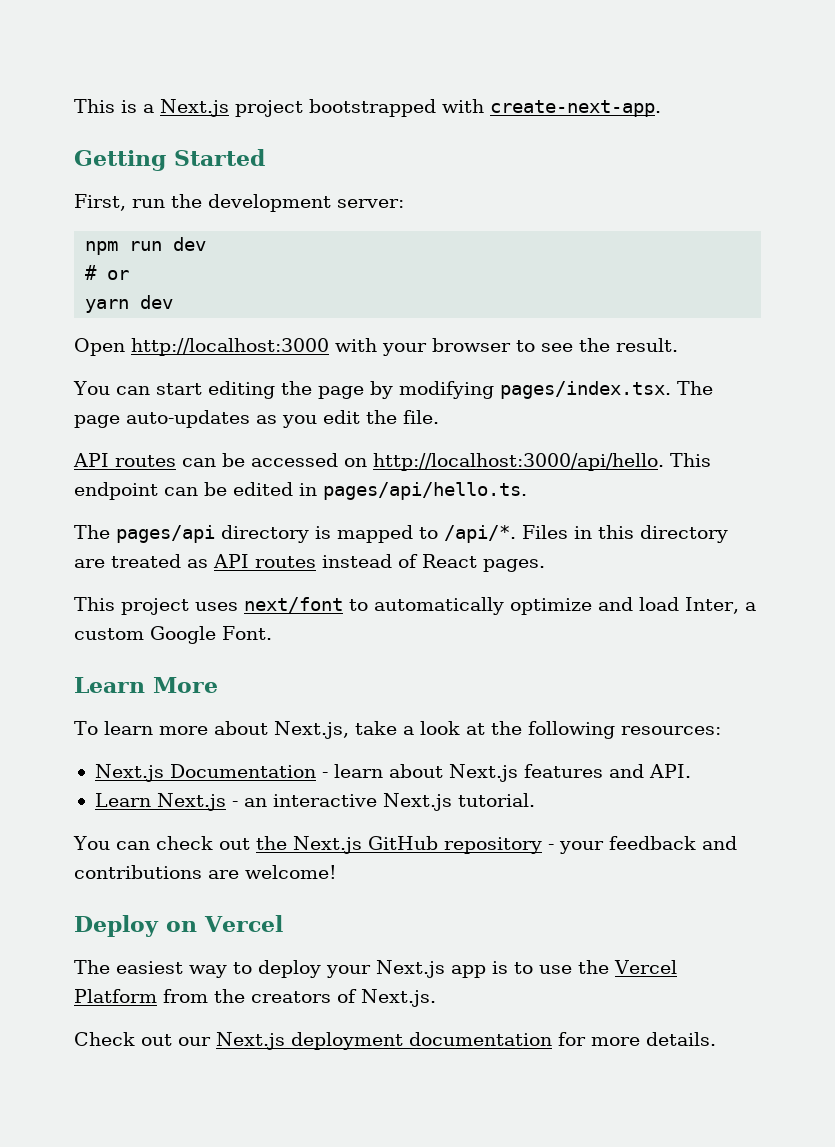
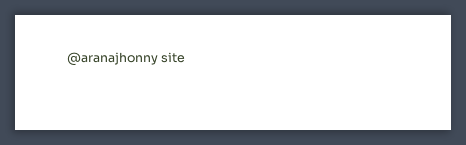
- This is a Next.js project bootstrapped with create-next-app.
- Getting Started
- First, run the development server:
- npm run dev
- # or
- yarn dev
- Open http://localhost:3000 with your browser to see the result.
- You can start editing the page by modifying pages/index.tsx. The page auto-updates as you edit the file.
- API routes can be accessed on http://localhost:3000/api/hello. This endpoint can be edited in pages/api/hello.ts.
- The pages/api directory is mapped to /api/*. Files in this directory are treated as API routes instead of React pages.
- This project uses next/font to automatically optimize and load Inter, a custom Google Font.
- Learn More
- To learn more about Next.js, take a look at the following resources:
- Next.js Documentation - learn about Next.js features and API.
- Learn Next.js - an interactive Next.js tutorial.
- You can check out the Next.js GitHub repository - your feedback and contributions are welcome!
- Deploy on Vercel
- The easiest way to deploy your Next.js app is to use the Vercel Platform from the creators of Next.js.
- Check out our Next.js deployment documentation for more details.
+ @aranajhonny site

